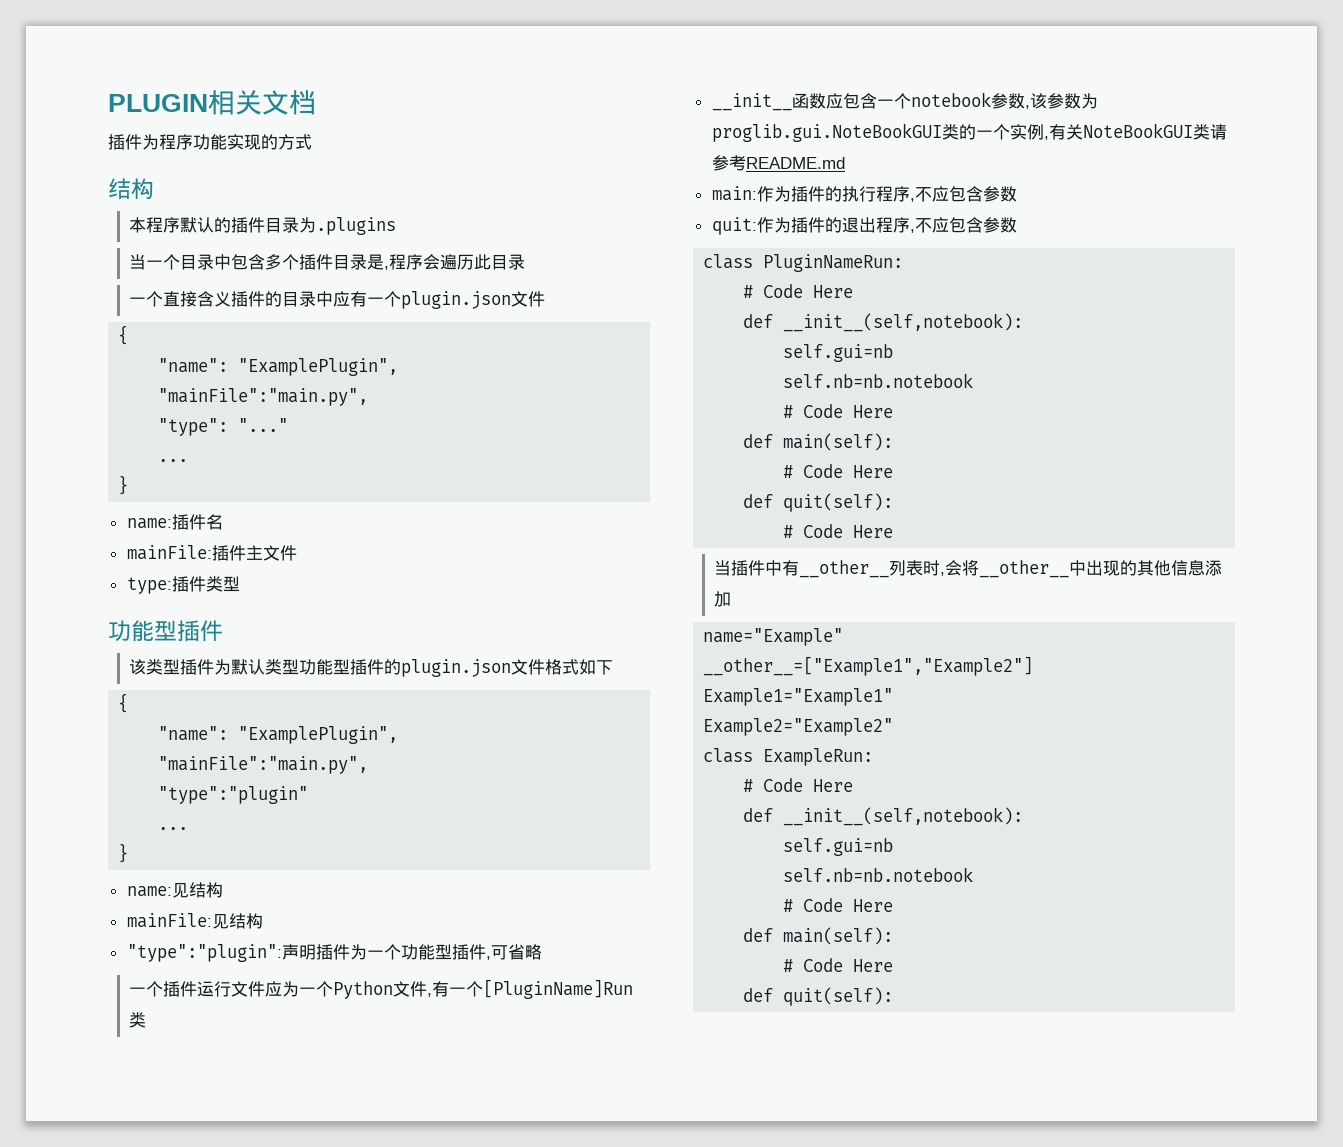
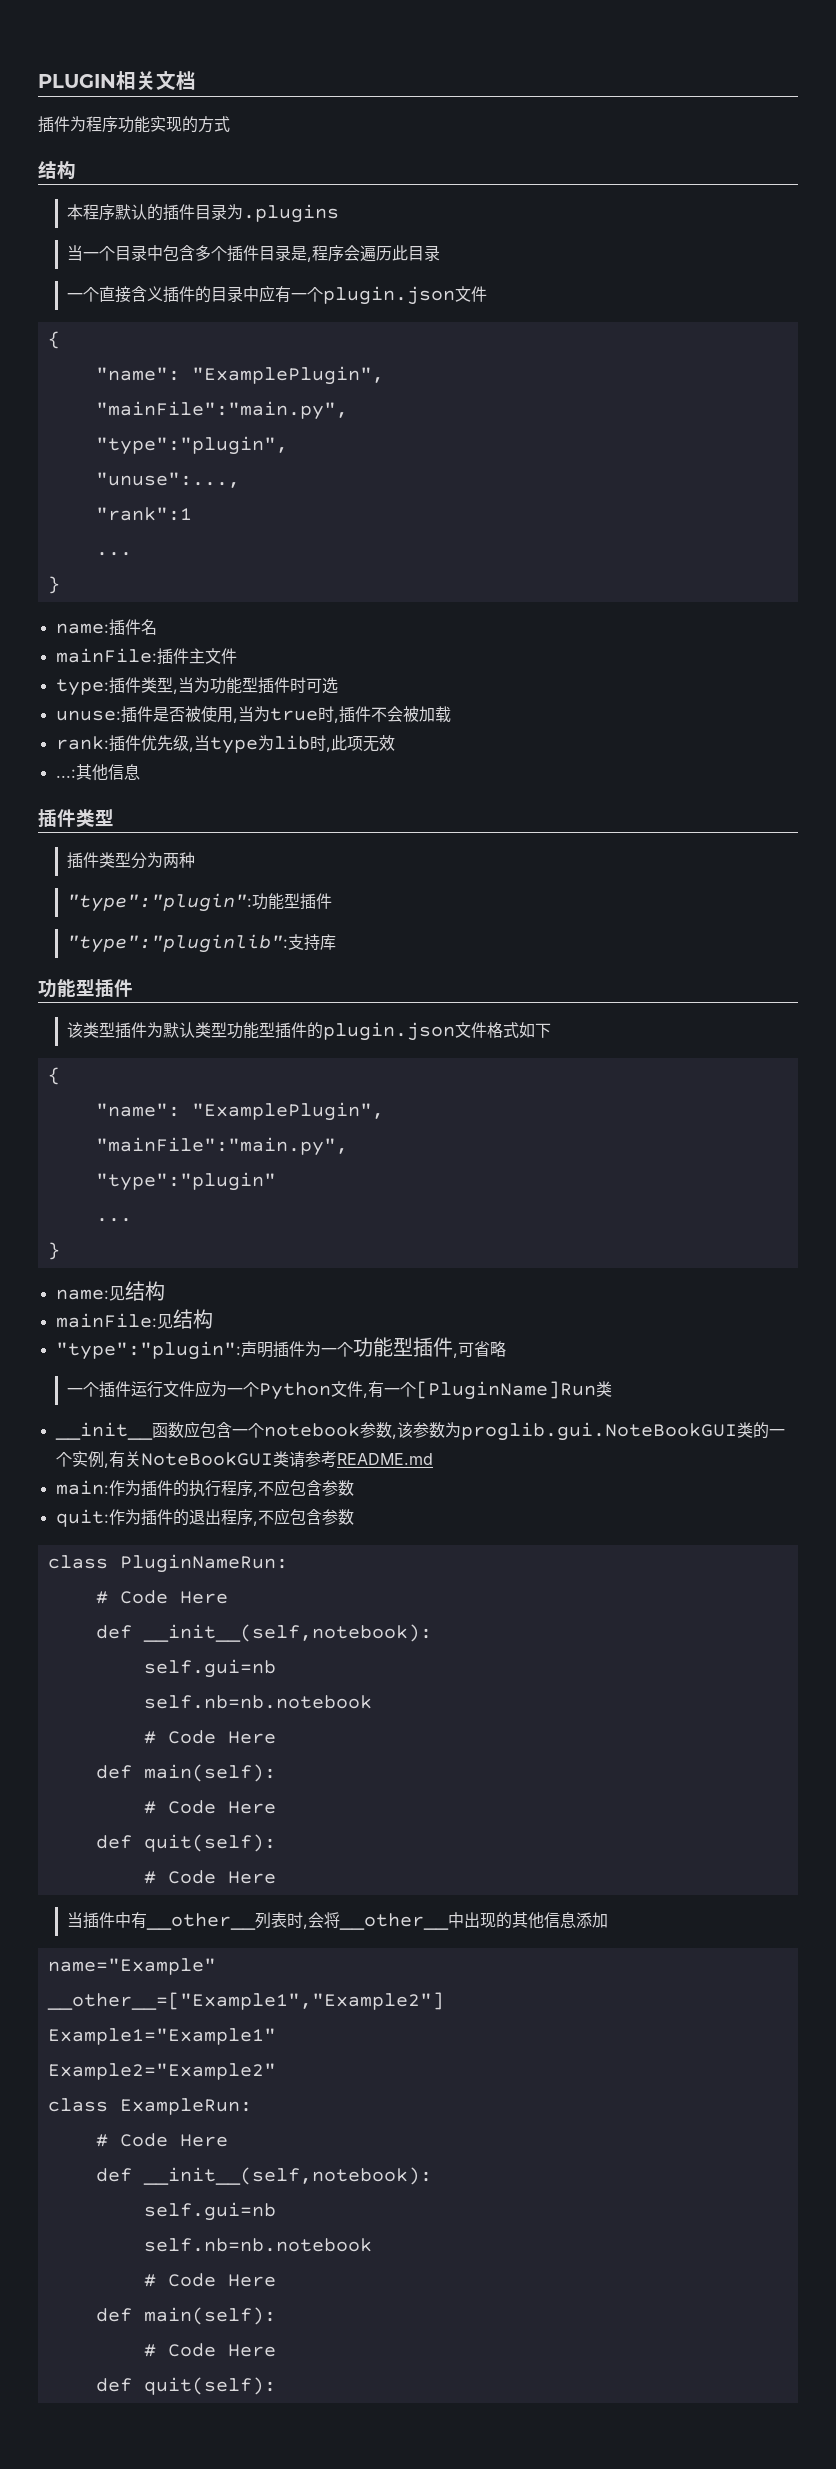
- "type": "..."
+ "type":"plugin",
+ "unuse":...,
+ "rank":1
- type:插件类型
+ type:插件类型,当为功能型插件时可选
+ unuse:插件是否被使用,当为true时,插件不会被加载
+ rank:插件优先级,当type为lib时,此项无效
+ ...:其他信息
+ 插件类型
+ 插件类型分为两种
+ "type":"plugin":功能型插件
+ "type":"pluginlib":支持库

